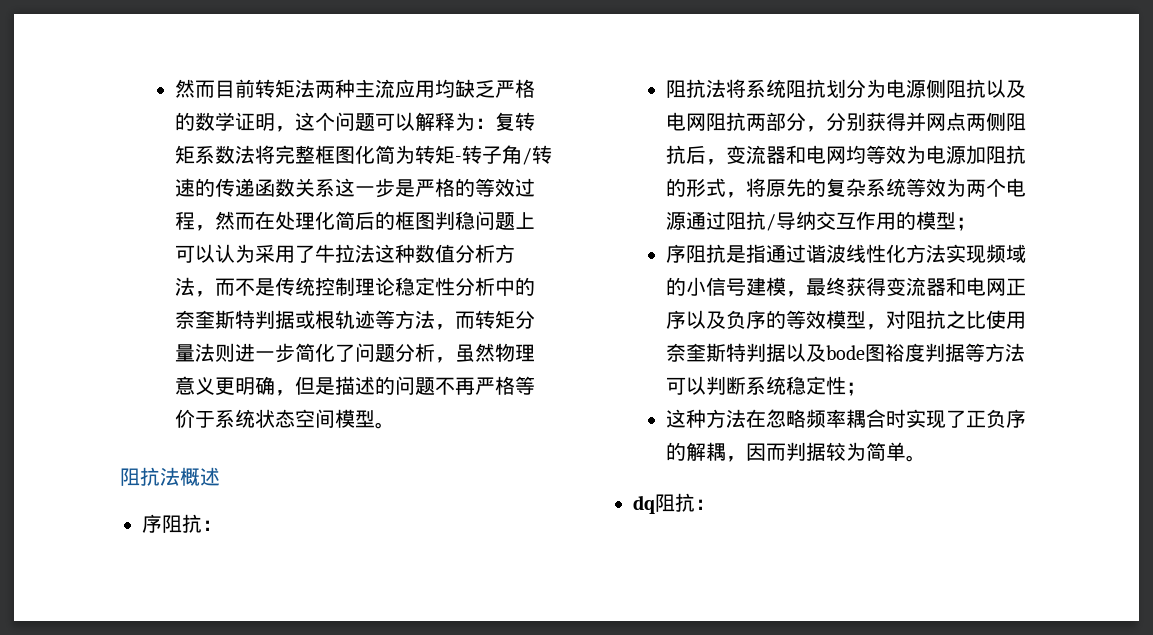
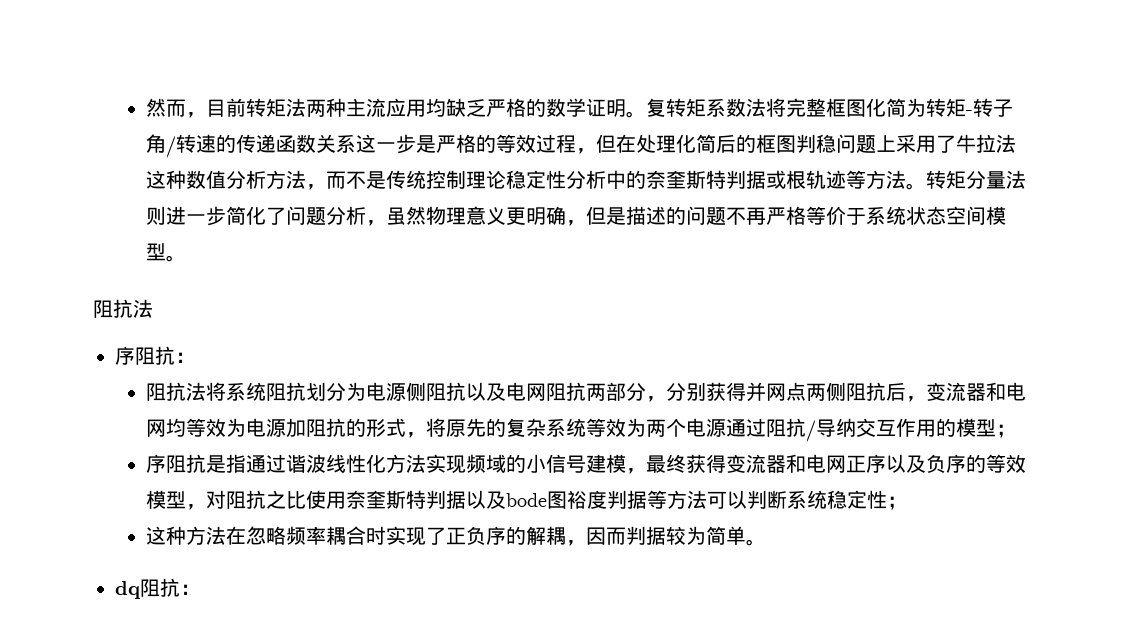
- 然而目前转矩法两种主流应用均缺乏严格的数学证明，这个问题可以解释为：
+ 然而，目前转矩法两种主流应用均缺乏严格的数学证明。
- 复转矩系数法将完整框图化简为转矩-转子角/转速的传递函数关系这一步是严格的等效过程，然而在处理化简后的框图判稳问题上可以认为采用了牛拉法这种数值分析方法，而不是传统控制理论稳定性分析中的奈奎斯特判据或根轨迹等方法，而转矩分量法则进一步简化了问题分析，虽然物理意义更明确，但是描述的问题不再严格等价于系统状态空间模型。
- 阻抗法概述
+ 复转矩系数法将完整框图化简为转矩-转子角/转速的传递函数关系这一步是严格的等效过程，但在处理化简后的框图判稳问题上采用了牛拉法这种数值分析方法，而不是传统控制理论稳定性分析中的奈奎斯特判据或根轨迹等方法。转矩分量法则进一步简化了问题分析，虽然物理意义更明确，但是描述的问题不再严格等价于系统状态空间模型。
+ 阻抗法

